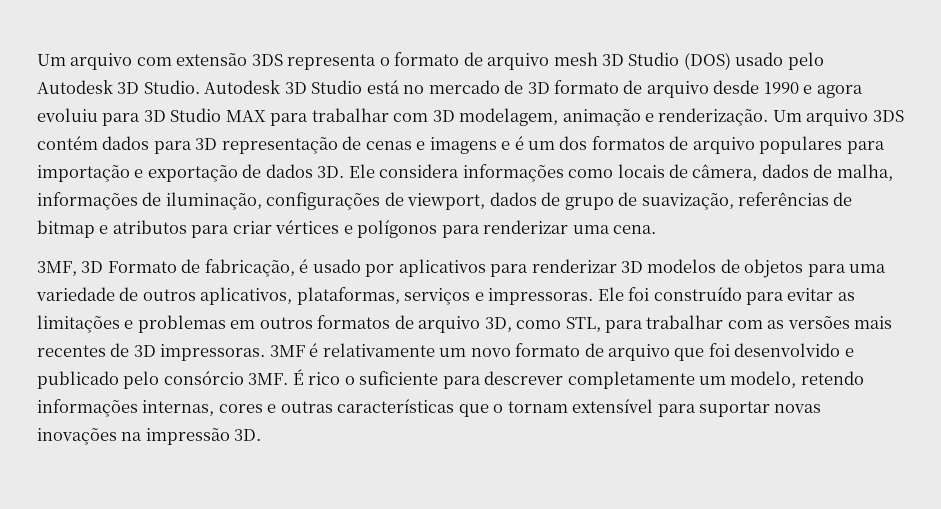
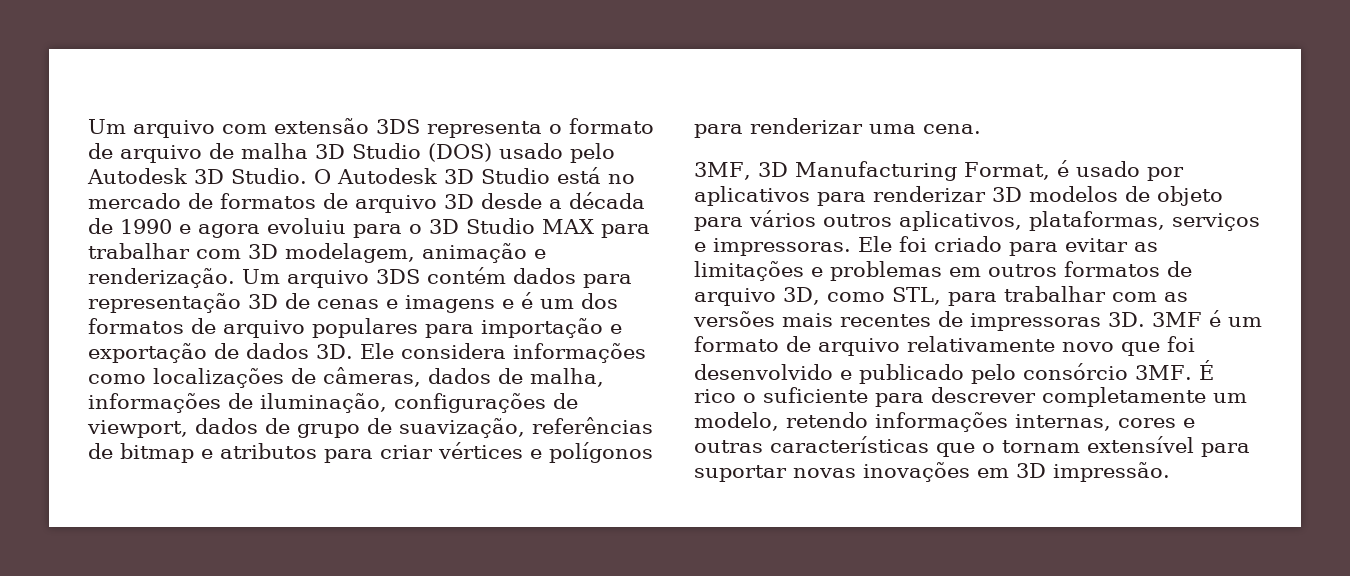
- Um arquivo com extensão 3DS representa o formato de arquivo mesh 3D Studio (DOS) usado pelo Autodesk 3D Studio.
+ Um arquivo com extensão 3DS representa o formato de arquivo de malha 3D Studio (DOS) usado pelo Autodesk 3D Studio.
- Autodesk 3D Studio está no mercado de 3D formato de arquivo desde 1990 e agora evoluiu para 3D Studio MAX para trabalhar com 3D modelagem, animação e renderização.
+ O Autodesk 3D Studio está no mercado de formatos de arquivo 3D desde a década de 1990 e agora evoluiu para o 3D Studio MAX para trabalhar com 3D modelagem, animação e renderização.
- Um arquivo 3DS contém dados para 3D representação de cenas e imagens e é um dos formatos de arquivo populares para importação e exportação de dados 3D.
+ Um arquivo 3DS contém dados para representação 3D de cenas e imagens e é um dos formatos de arquivo populares para importação e exportação de dados 3D.
- Ele considera informações como locais de câmera, dados de malha, informações de iluminação, configurações de viewport, dados de grupo de suavização, referências de bitmap e atributos para criar vértices e polígonos para renderizar uma cena.
+ Ele considera informações como localizações de câmeras, dados de malha, informações de iluminação, configurações de viewport, dados de grupo de suavização, referências de bitmap e atributos para criar vértices e polígonos para renderizar uma cena.
- 3MF, 3D Formato de fabricação, é usado por aplicativos para renderizar 3D modelos de objetos para uma variedade de outros aplicativos, plataformas, serviços e impressoras.
+ 3MF, 3D Manufacturing Format, é usado por aplicativos para renderizar 3D modelos de objeto para vários outros aplicativos, plataformas, serviços e impressoras.
- Ele foi construído para evitar as limitações e problemas em outros formatos de arquivo 3D, como STL, para trabalhar com as versões mais recentes de 3D impressoras. 3MF é relativamente um novo formato de arquivo que foi desenvolvido e publicado pelo consórcio 3MF.
+ Ele foi criado para evitar as limitações e problemas em outros formatos de arquivo 3D, como STL, para trabalhar com as versões mais recentes de impressoras 3D. 3MF é um formato de arquivo relativamente novo que foi desenvolvido e publicado pelo consórcio 3MF.
- É rico o suficiente para descrever completamente um modelo, retendo informações internas, cores e outras características que o tornam extensível para suportar novas inovações na impressão 3D.
+ É rico o suficiente para descrever completamente um modelo, retendo informações internas, cores e outras características que o tornam extensível para suportar novas inovações em 3D impressão.

